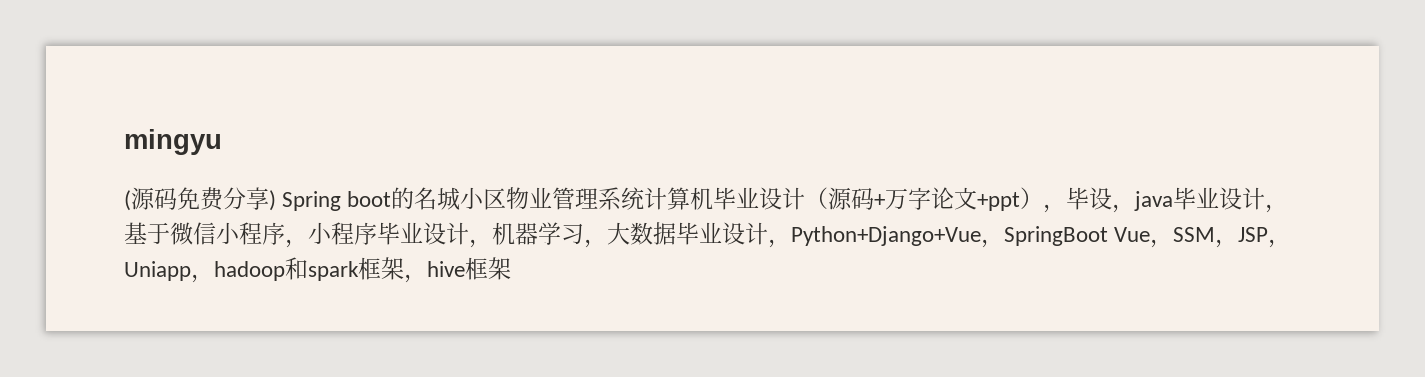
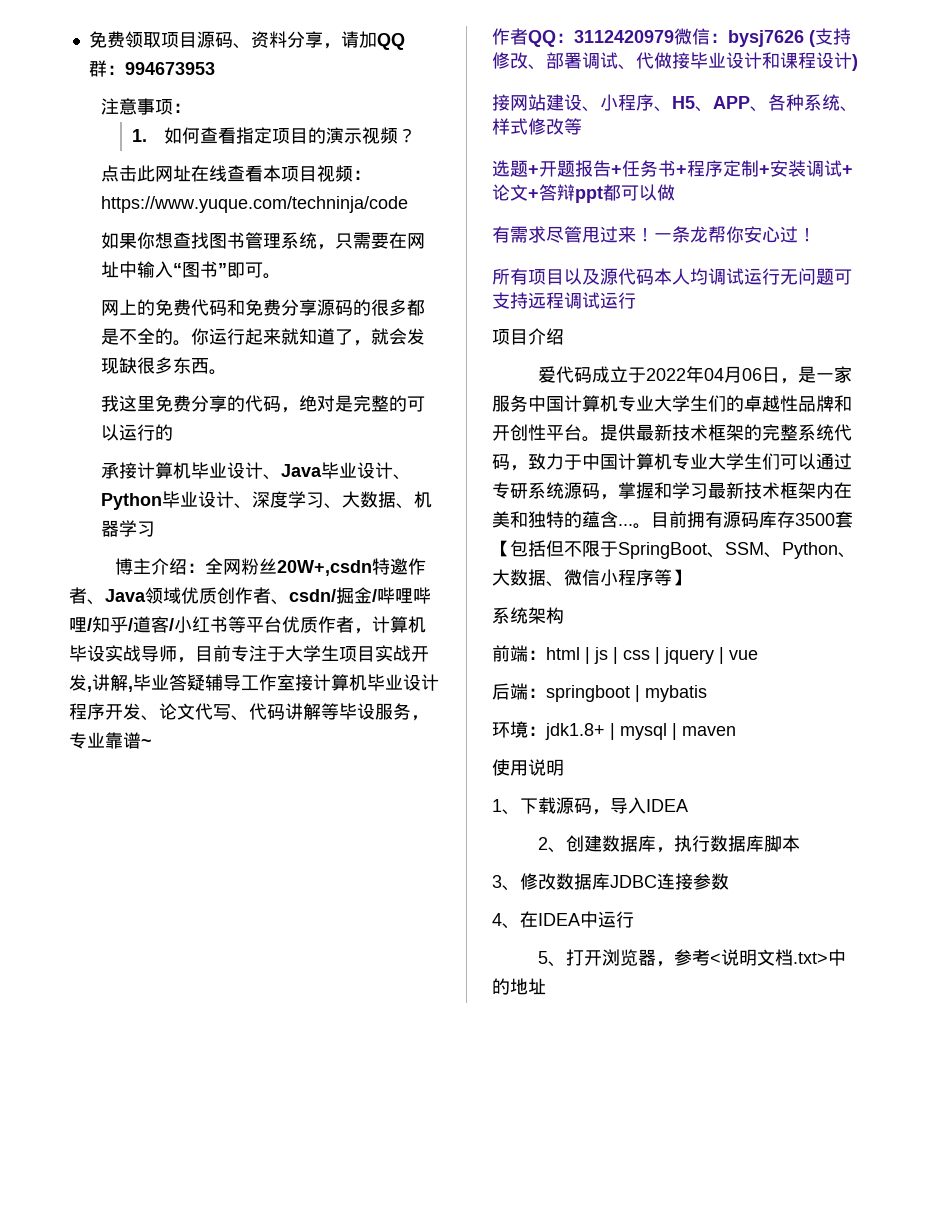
- mingyu
- (源码免费分享) Spring boot的名城小区物业管理系统计算机毕业设计（源码+万字论文+ppt），毕设，java毕业设计，基于微信小程序，小程序毕业设计，机器学习，大数据毕业设计，Python+Django+Vue，SpringBoot Vue，SSM，JSP，Uniapp，hadoop和spark框架，hive框架
+ 免费领取项目源码、资料分享，请加QQ群：994673953
+ 注意事项：
+ 1.如何查看指定项目的演示视频？
+ 点击此网址在线查看本项目视频：https://www.yuque.com/techninja/code
+ 如果你想查找图书管理系统，只需要在网址中输入“图书”即可。
+ 网上的免费代码和免费分享源码的很多都是不全的。你运行起来就知道了，就会发现缺很多东西。
+ 我这里免费分享的代码，绝对是完整的可以运行的
+ 承接计算机毕业设计、Java毕业设计、Python毕业设计、深度学习、大数据、机器学习
+ 博主介绍：全网粉丝20W+,csdn特邀作者、Java领域优质创作者、csdn/掘金/哔哩哔哩/知乎/道客/小红书等平台优质作者，计算机毕设实战导师，目前专注于大学生项目实战开发,讲解,毕业答疑辅导工作室接计算机毕业设计程序开发、论文代写、代码讲解等毕设服务，专业靠谱~
+ 作者QQ：3112420979微信：bysj7626 (支持修改、部署调试、代做接毕业设计和课程设计)
+ 接网站建设、小程序、H5、APP、各种系统、样式修改等
+ 选题+开题报告+任务书+程序定制+安装调试+论文+答辩ppt都可以做
+ 有需求尽管甩过来！一条龙帮你安心过！
+ 所有项目以及源代码本人均调试运行无问题可支持远程调试运行
+ 项目介绍
+ 爱代码成立于2022年04月06日，是一家服务中国计算机专业大学生们的卓越性品牌和开创性平台。提供最新技术框架的完整系统代码，致力于中国计算机专业大学生们可以通过专研系统源码，掌握和学习最新技术框架内在美和独特的蕴含...。目前拥有源码库存3500套【包括但不限于SpringBoot、SSM、Python、大数据、微信小程序等】
+ 系统架构
+ 前端：html | js | css | jquery | vue
+ 后端：springboot | mybatis
+ 环境：jdk1.8+ | mysql | maven
+ 使用说明
+ 1、下载源码，导入IDEA
+ 2、创建数据库，执行数据库脚本
+ 3、修改数据库JDBC连接参数
+ 4、在IDEA中运行
+ 5、打开浏览器，参考<说明文档.txt>中的地址

